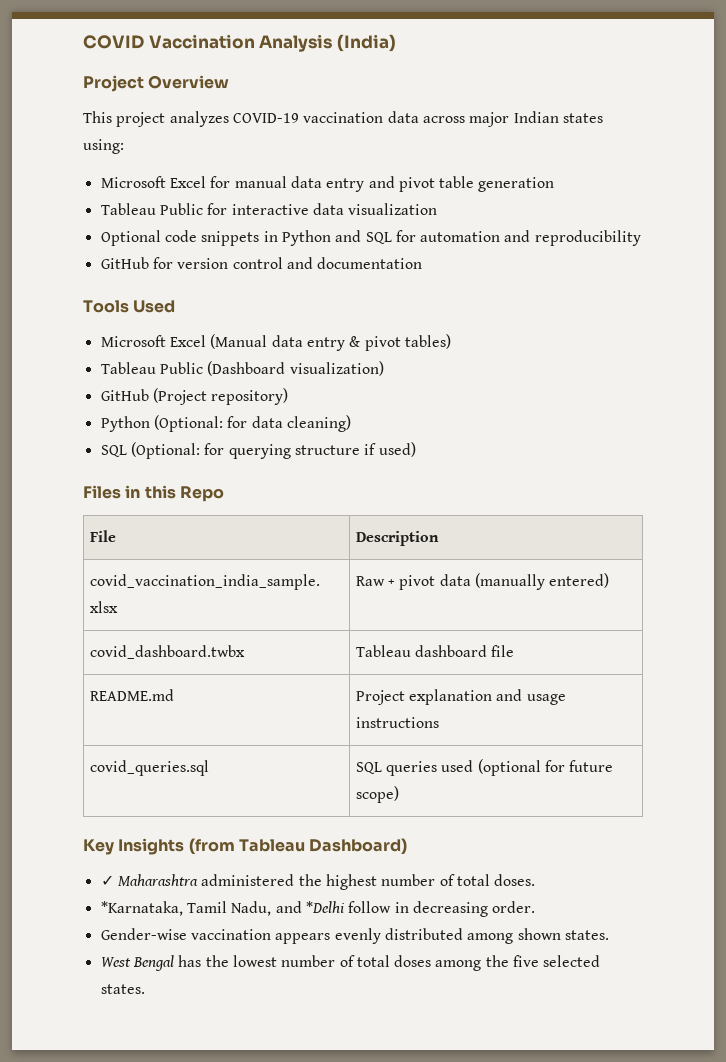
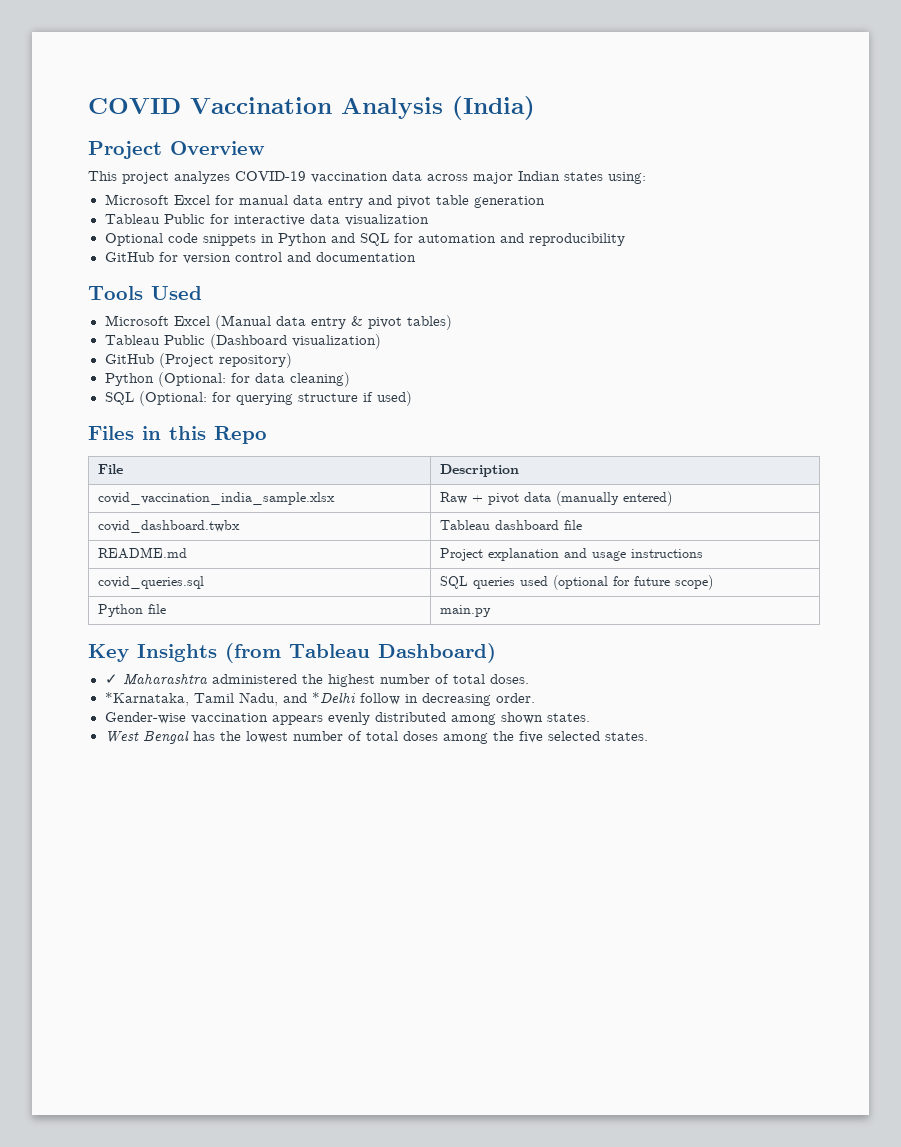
+ Python file | main.py

